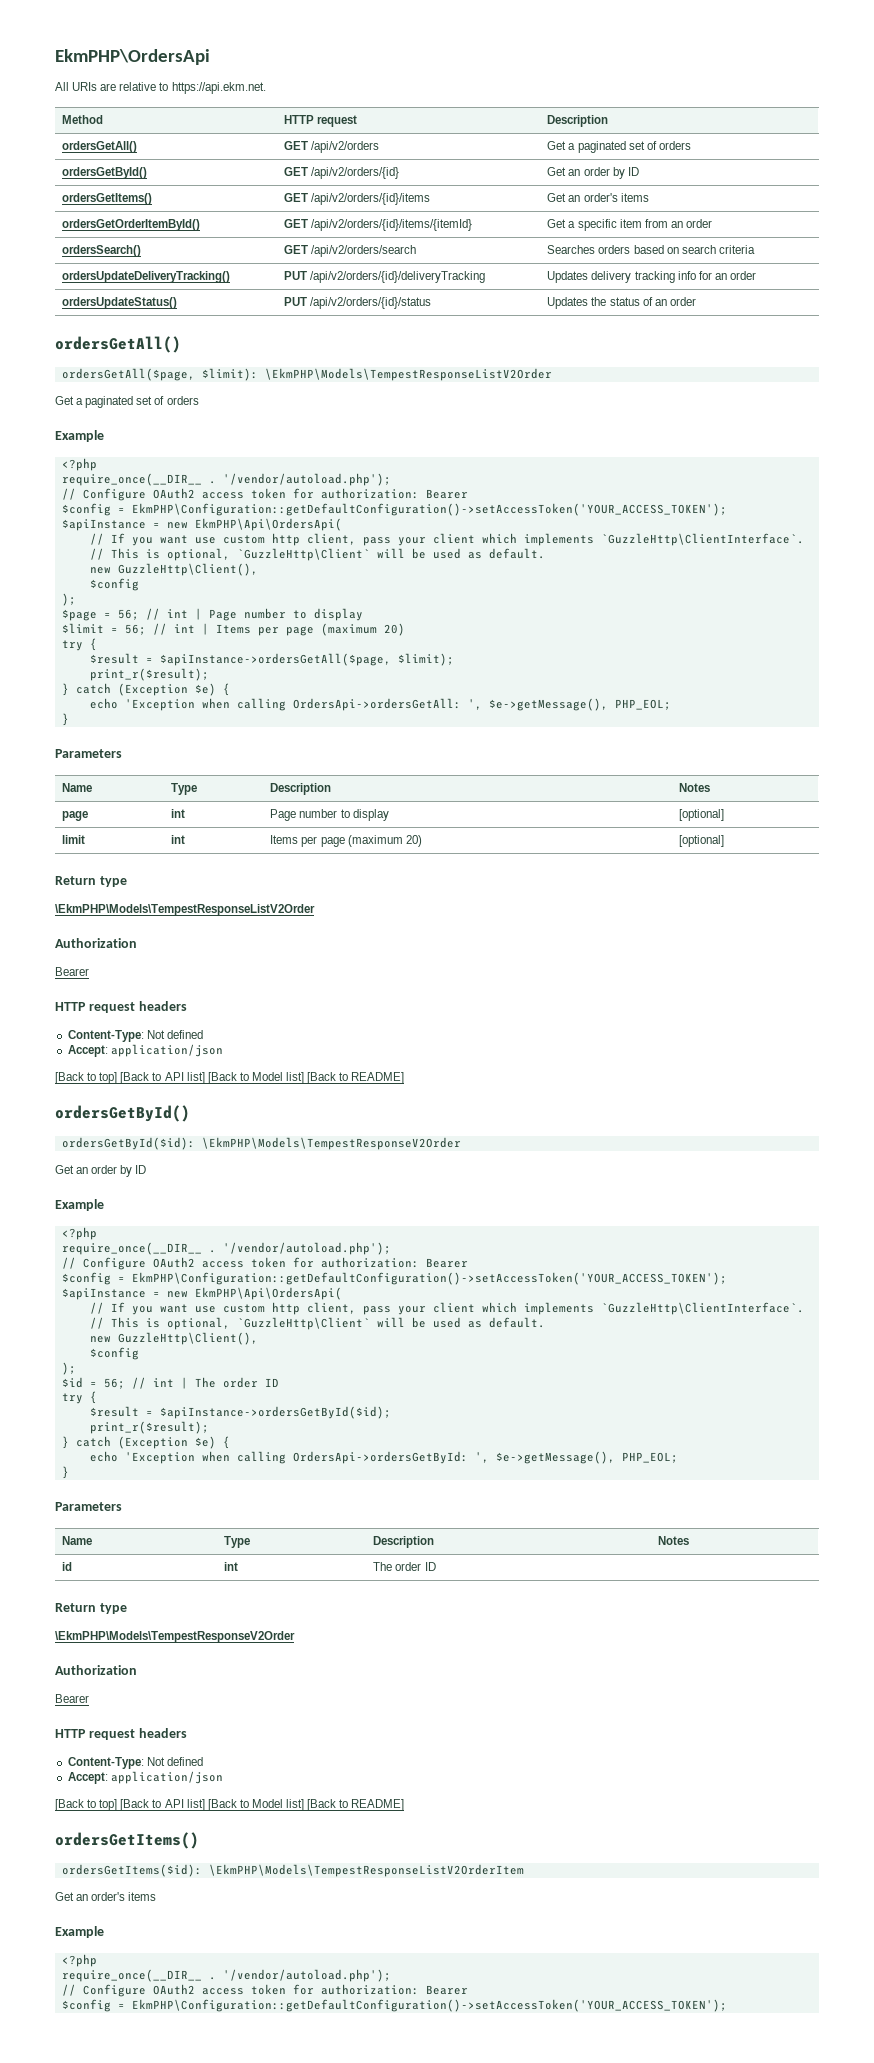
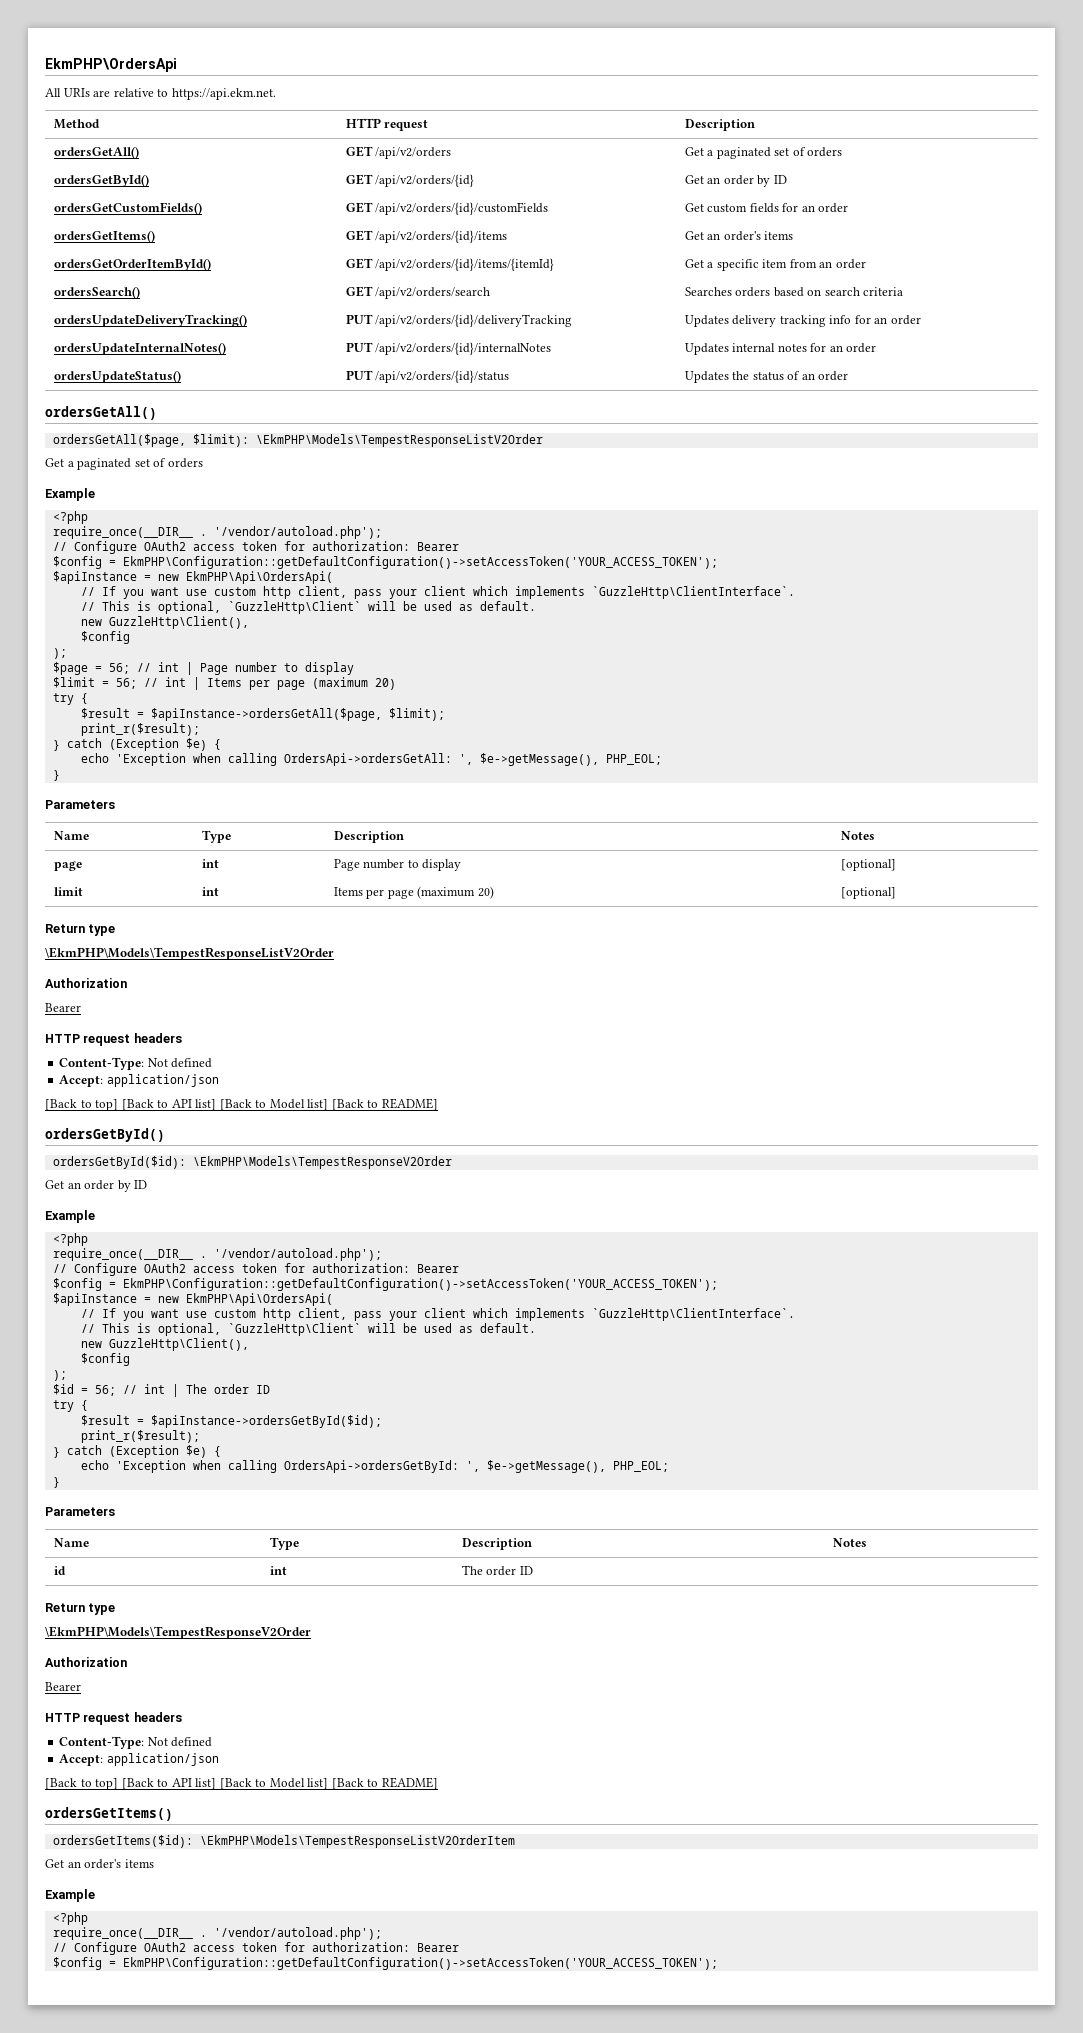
+ ordersGetCustomFields() | GET /api/v2/orders/{id}/customFields | Get custom fields for an order
+ ordersUpdateInternalNotes() | PUT /api/v2/orders/{id}/internalNotes | Updates internal notes for an order

